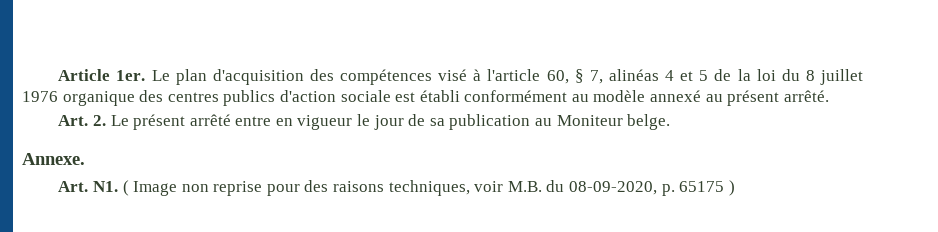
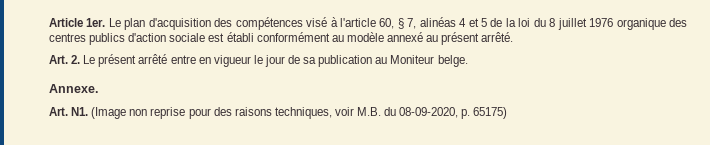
- Art. N1. ( Image non reprise pour des raisons techniques, voir M.B. du 08-09-2020, p. 65175 )
+ Art. N1. (Image non reprise pour des raisons techniques, voir M.B. du 08-09-2020, p. 65175)

